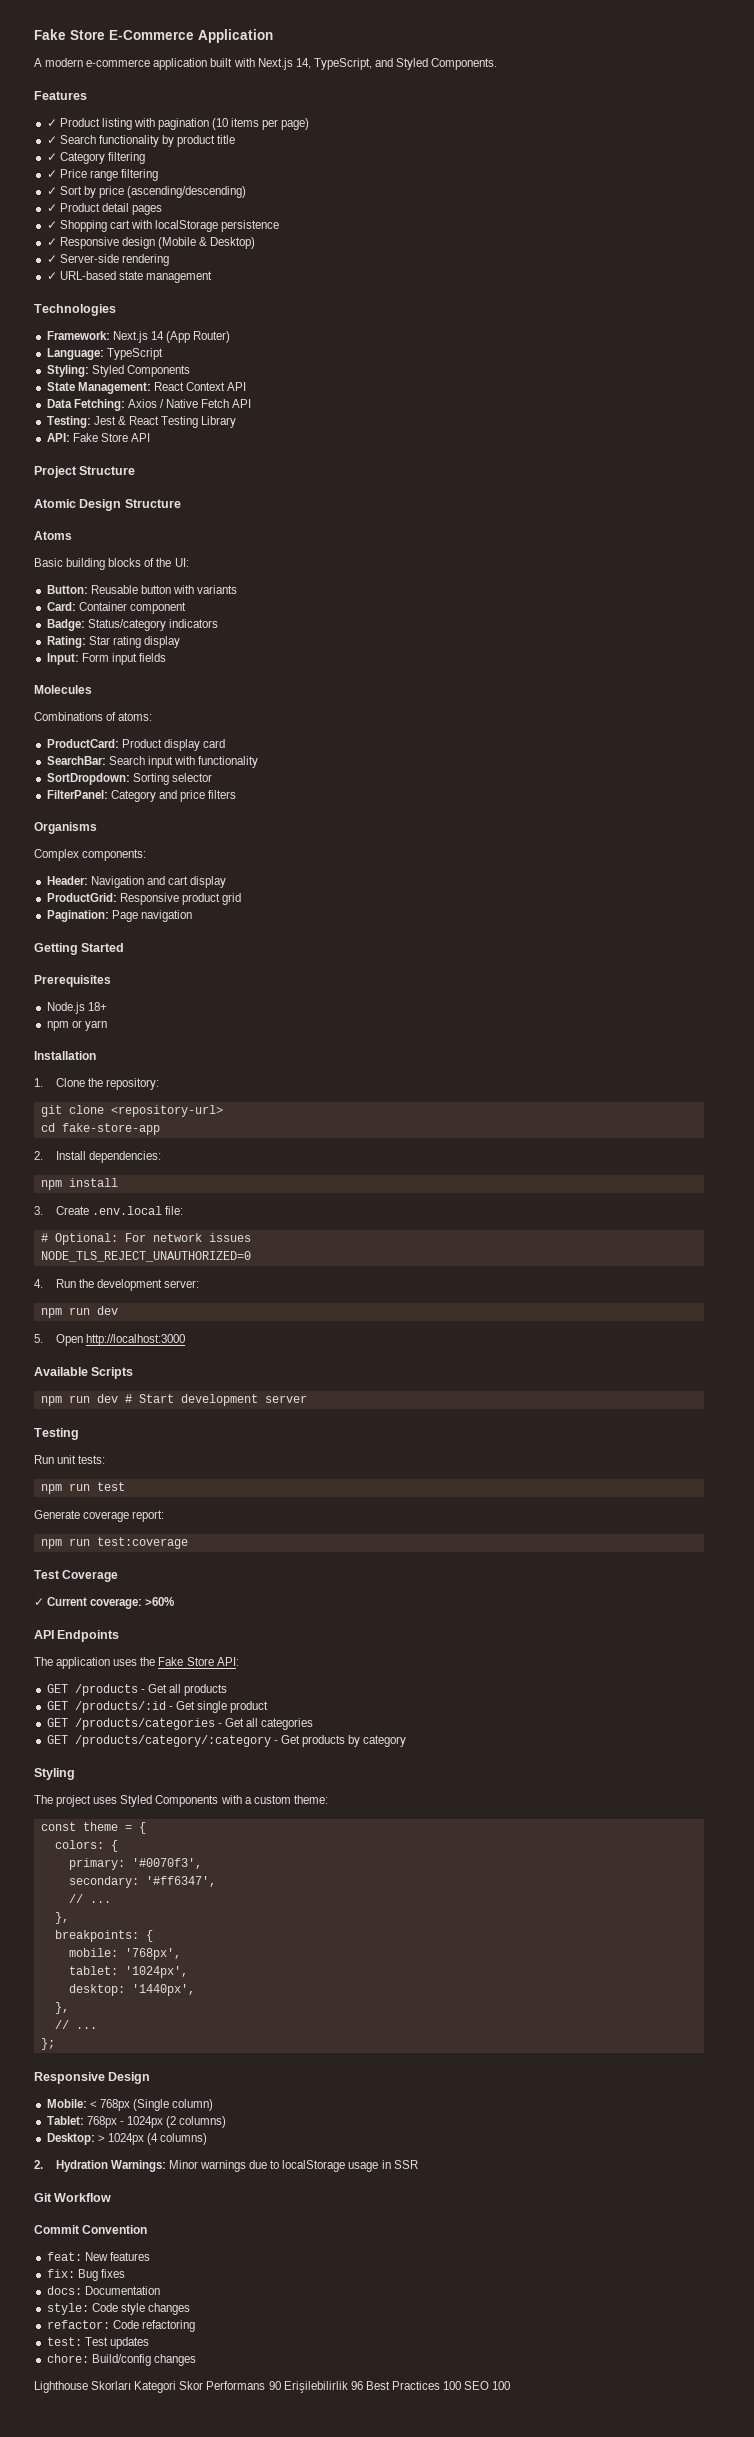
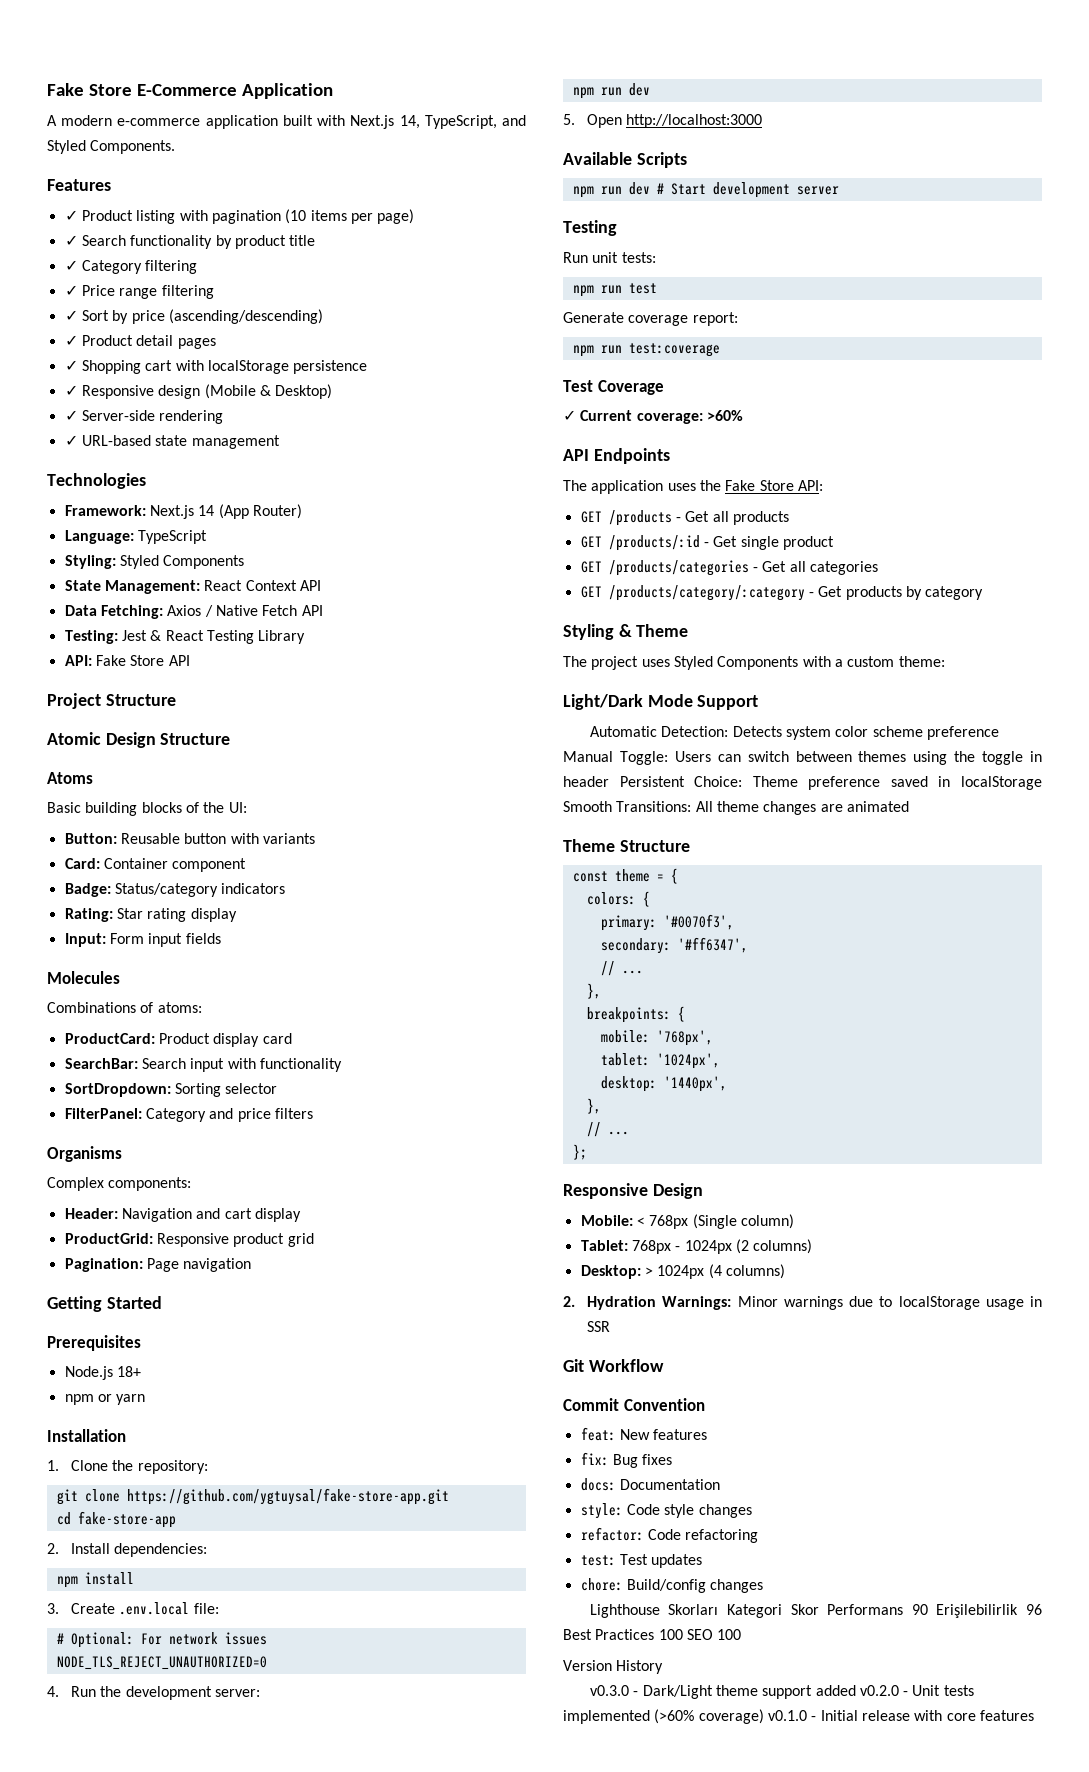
- git clone <repository-url>
+ git clone https://github.com/ygtuysal/fake-store-app.git
- Styling
+ Styling & Theme
+ Light/Dark Mode Support
+ Automatic Detection: Detects system color scheme preference Manual Toggle: Users can switch between themes using the toggle in header Persistent Choice: Theme preference saved in localStorage Smooth Transitions: All theme changes are animated
+ Theme Structure
+ Version History
+ v0.3.0 - Dark/Light theme support added v0.2.0 - Unit tests implemented (>60% coverage) v0.1.0 - Initial release with core features

